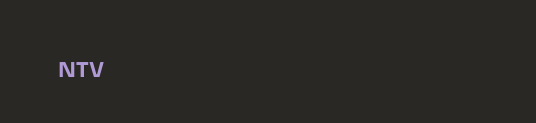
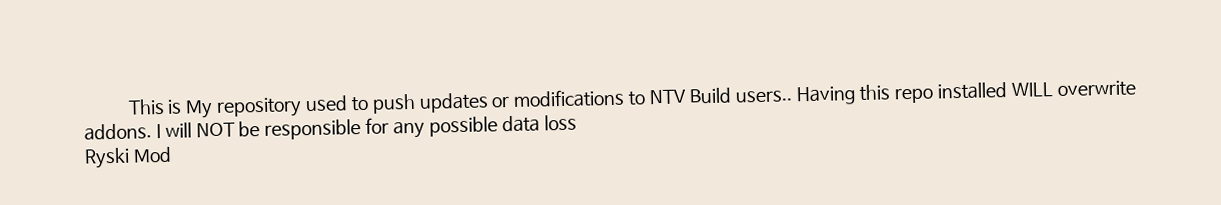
- NTV
+ This is My repository used to push updates or modifications to NTV Build users.. Having this repo installed WILL overwrite addons. I will NOT be responsible for any possible data loss
+ Ryski Mod

